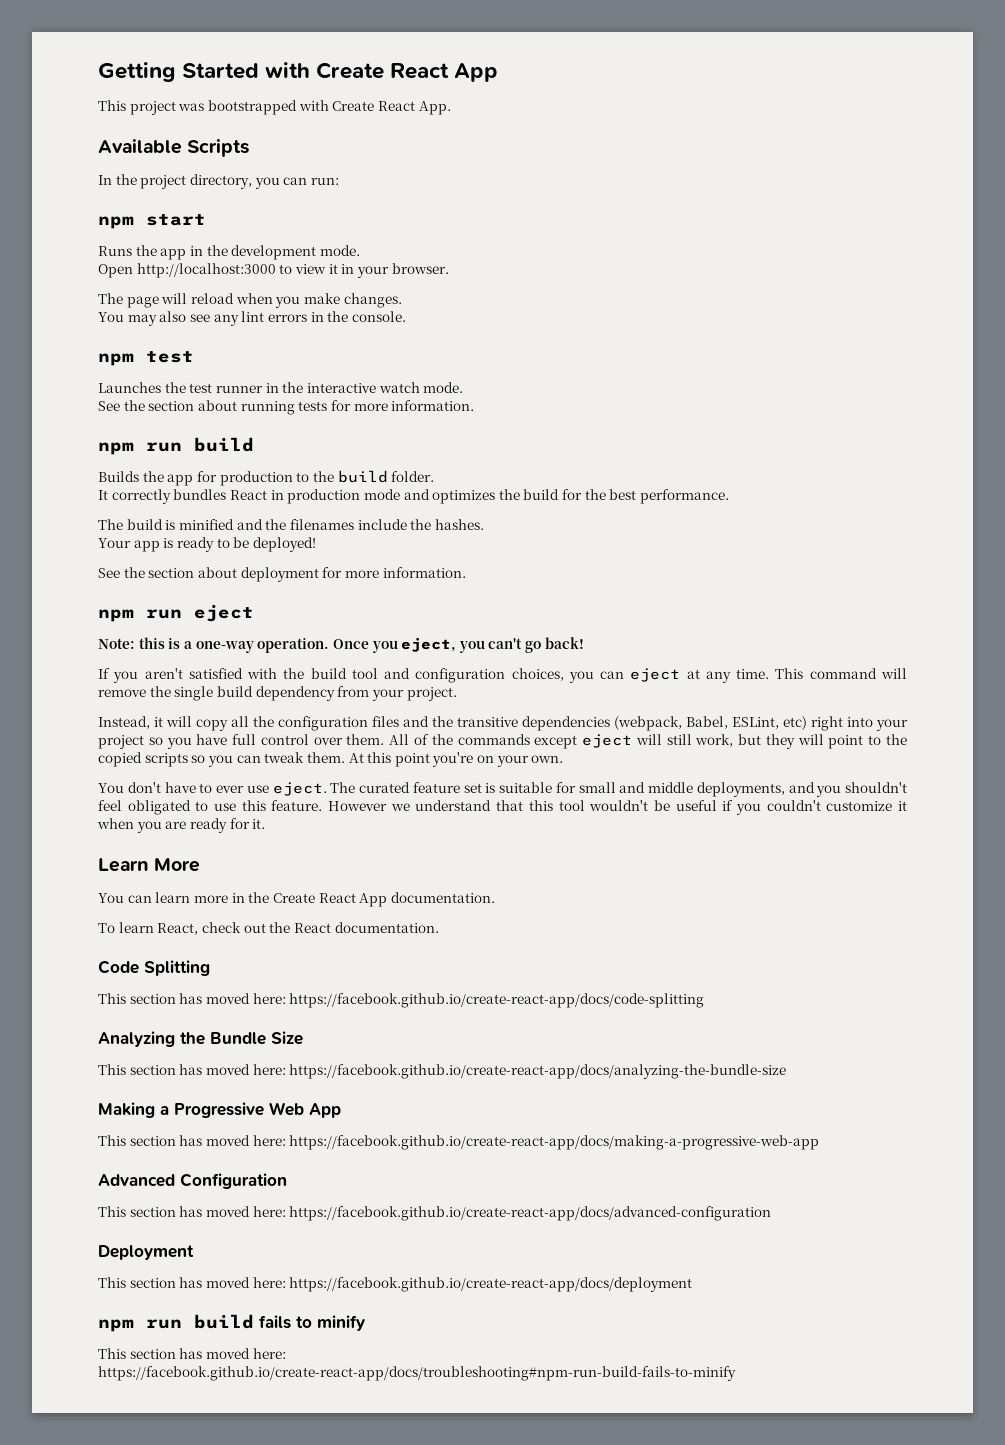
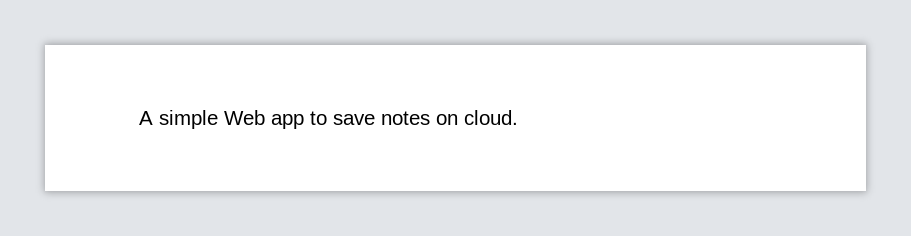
- Getting Started with Create React App
- This project was bootstrapped with Create React App.
- Available Scripts
- In the project directory, you can run:
- npm start
- Runs the app in the development mode.
- Open http://localhost:3000 to view it in your browser.
- The page will reload when you make changes.
- You may also see any lint errors in the console.
- npm test
- Launches the test runner in the interactive watch mode.
- See the section about running tests for more information.
- npm run build
- Builds the app for production to the build folder.
- It correctly bundles React in production mode and optimizes the build for the best performance.
- The build is minified and the filenames include the hashes.
- Your app is ready to be deployed!
- See the section about deployment for more information.
- npm run eject
- Note: this is a one-way operation. Once you eject, you can't go back!
- If you aren't satisfied with the build tool and configuration choices, you can eject at any time. This command will remove the single build dependency from your project.
- Instead, it will copy all the configuration files and the transitive dependencies (webpack, Babel, ESLint, etc) right into your project so you have full control over them. All of the commands except eject will still work, but they will point to the copied scripts so you can tweak them. At this point you're on your own.
- You don't have to ever use eject. The curated feature set is suitable for small and middle deployments, and you shouldn't feel obligated to use this feature. However we understand that this tool wouldn't be useful if you couldn't customize it when you are ready for it.
- Learn More
- You can learn more in the Create React App documentation.
- To learn React, check out the React documentation.
- Code Splitting
- This section has moved here: https://facebook.github.io/create-react-app/docs/code-splitting
- Analyzing the Bundle Size
- This section has moved here: https://facebook.github.io/create-react-app/docs/analyzing-the-bundle-size
- Making a Progressive Web App
- This section has moved here: https://facebook.github.io/create-react-app/docs/making-a-progressive-web-app
- Advanced Configuration
- This section has moved here: https://facebook.github.io/create-react-app/docs/advanced-configuration
- Deployment
- This section has moved here: https://facebook.github.io/create-react-app/docs/deployment
- npm run build fails to minify
- This section has moved here: https://facebook.github.io/create-react-app/docs/troubleshooting#npm-run-build-fails-to-minify
+ A simple Web app to save notes on cloud.

